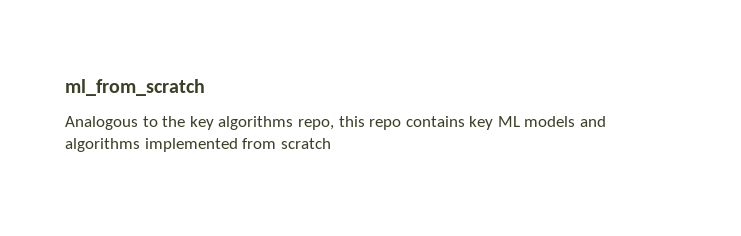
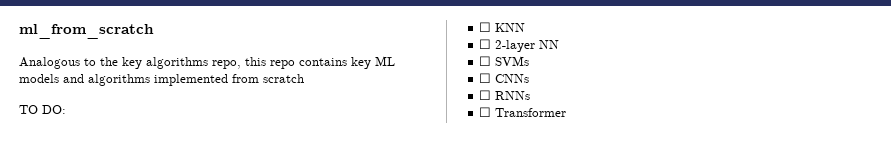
+ TO DO:
+ ☐ KNN
+ ☐ 2-layer NN
+ ☐ SVMs
+ ☐ CNNs
+ ☐ RNNs
+ ☐ Transformer

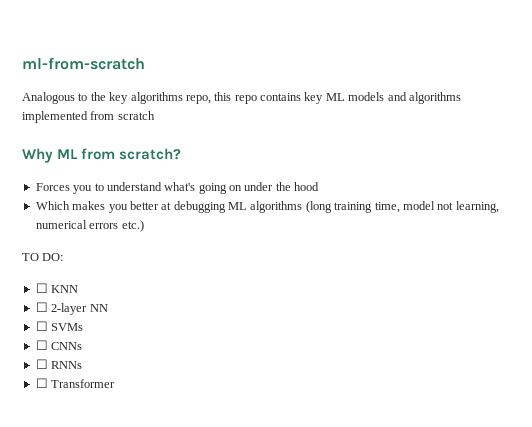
- ml_from_scratch
+ ml-from-scratch
+ Why ML from scratch?
+ Forces you to understand what's going on under the hood
+ Which makes you better at debugging ML algorithms (long training time, model not learning, numerical errors etc.)

